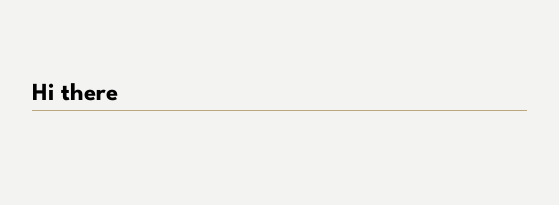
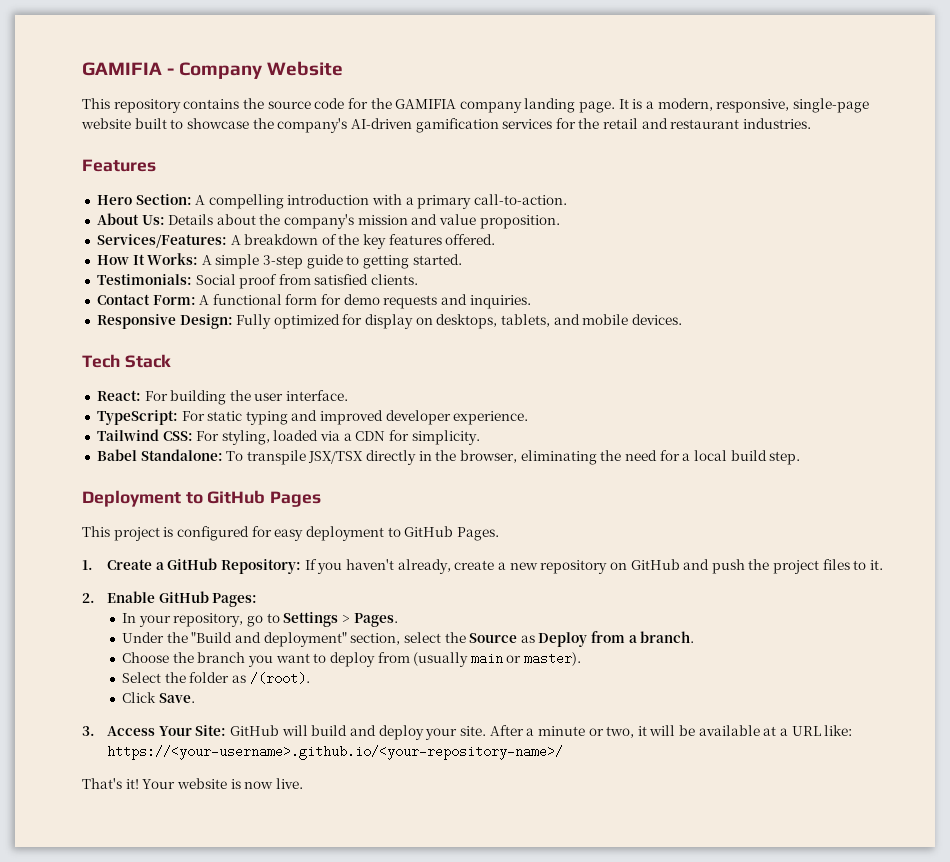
- Hi there
+ GAMIFIA - Company Website
+ This repository contains the source code for the GAMIFIA company landing page. It is a modern, responsive, single-page website built to showcase the company's AI-driven gamification services for the retail and restaurant industries.
+ Features
+ Hero Section: A compelling introduction with a primary call-to-action.
+ About Us: Details about the company's mission and value proposition.
+ Services/Features: A breakdown of the key features offered.
+ How It Works: A simple 3-step guide to getting started.
+ Testimonials: Social proof from satisfied clients.
+ Contact Form: A functional form for demo requests and inquiries.
+ Responsive Design: Fully optimized for display on desktops, tablets, and mobile devices.
+ Tech Stack
+ React: For building the user interface.
+ TypeScript: For static typing and improved developer experience.
+ Tailwind CSS: For styling, loaded via a CDN for simplicity.
+ Babel Standalone: To transpile JSX/TSX directly in the browser, eliminating the need for a local build step.
+ Deployment to GitHub Pages
+ This project is configured for easy deployment to GitHub Pages.
+ 1. Create a GitHub Repository: If you haven't already, create a new repository on GitHub and push the project files to it.
+ 2. Enable GitHub Pages:
+ In your repository, go to Settings > Pages.
+ Under the "Build and deployment" section, select the Source as Deploy from a branch.
+ Choose the branch you want to deploy from (usually main or master).
+ Select the folder as /(root).
+ Click Save.
+ 3. Access Your Site: GitHub will build and deploy your site. After a minute or two, it will be available at a URL like: https://<your-username>.github.io/<your-repository-name>/
+ That's it! Your website is now live.

